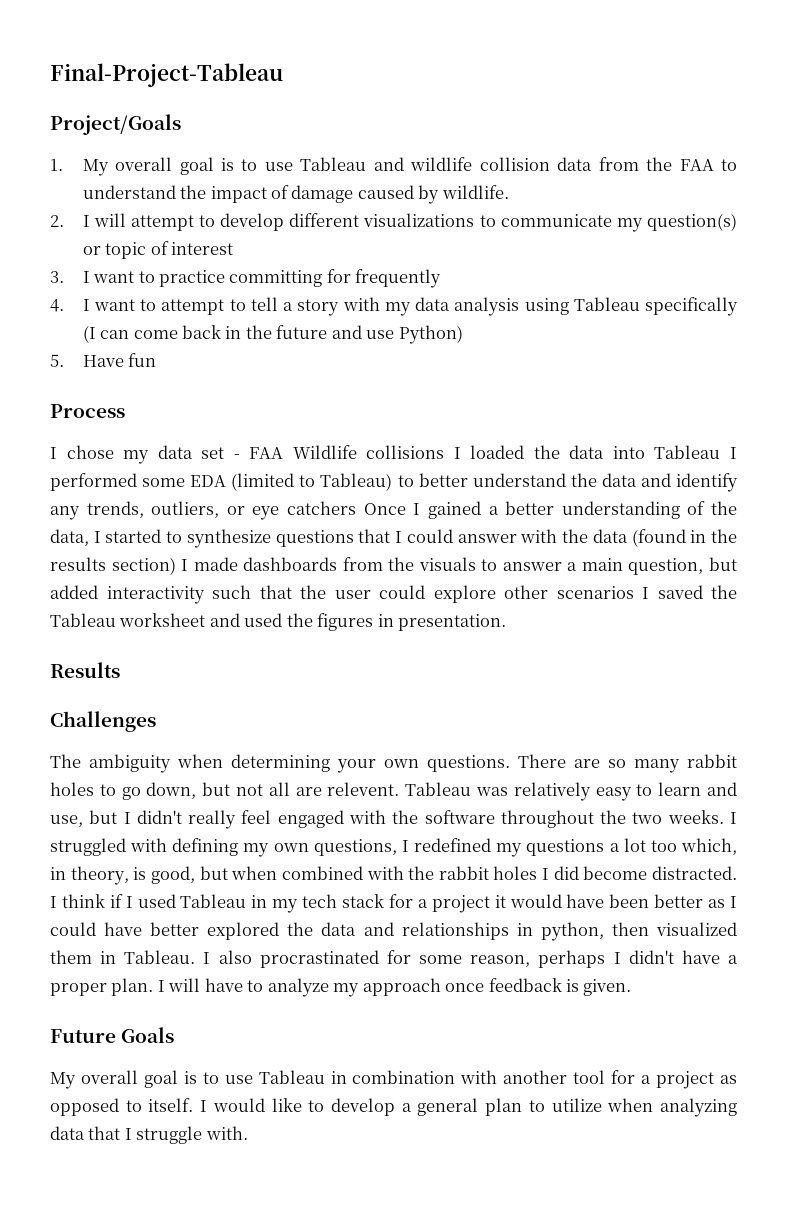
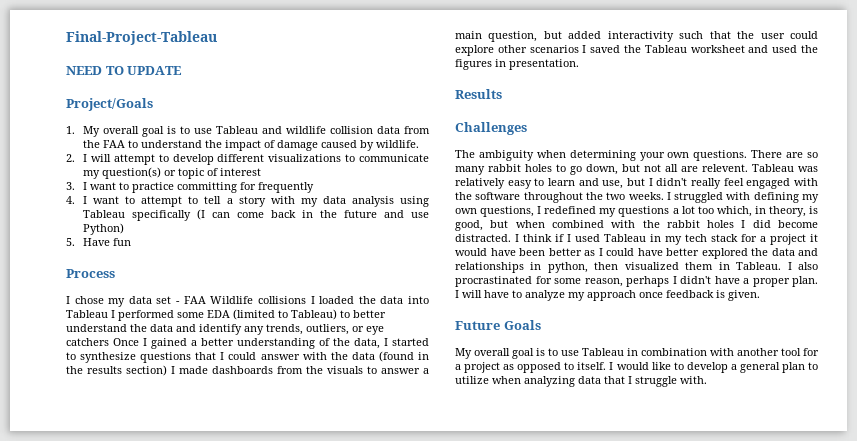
+ NEED TO UPDATE

